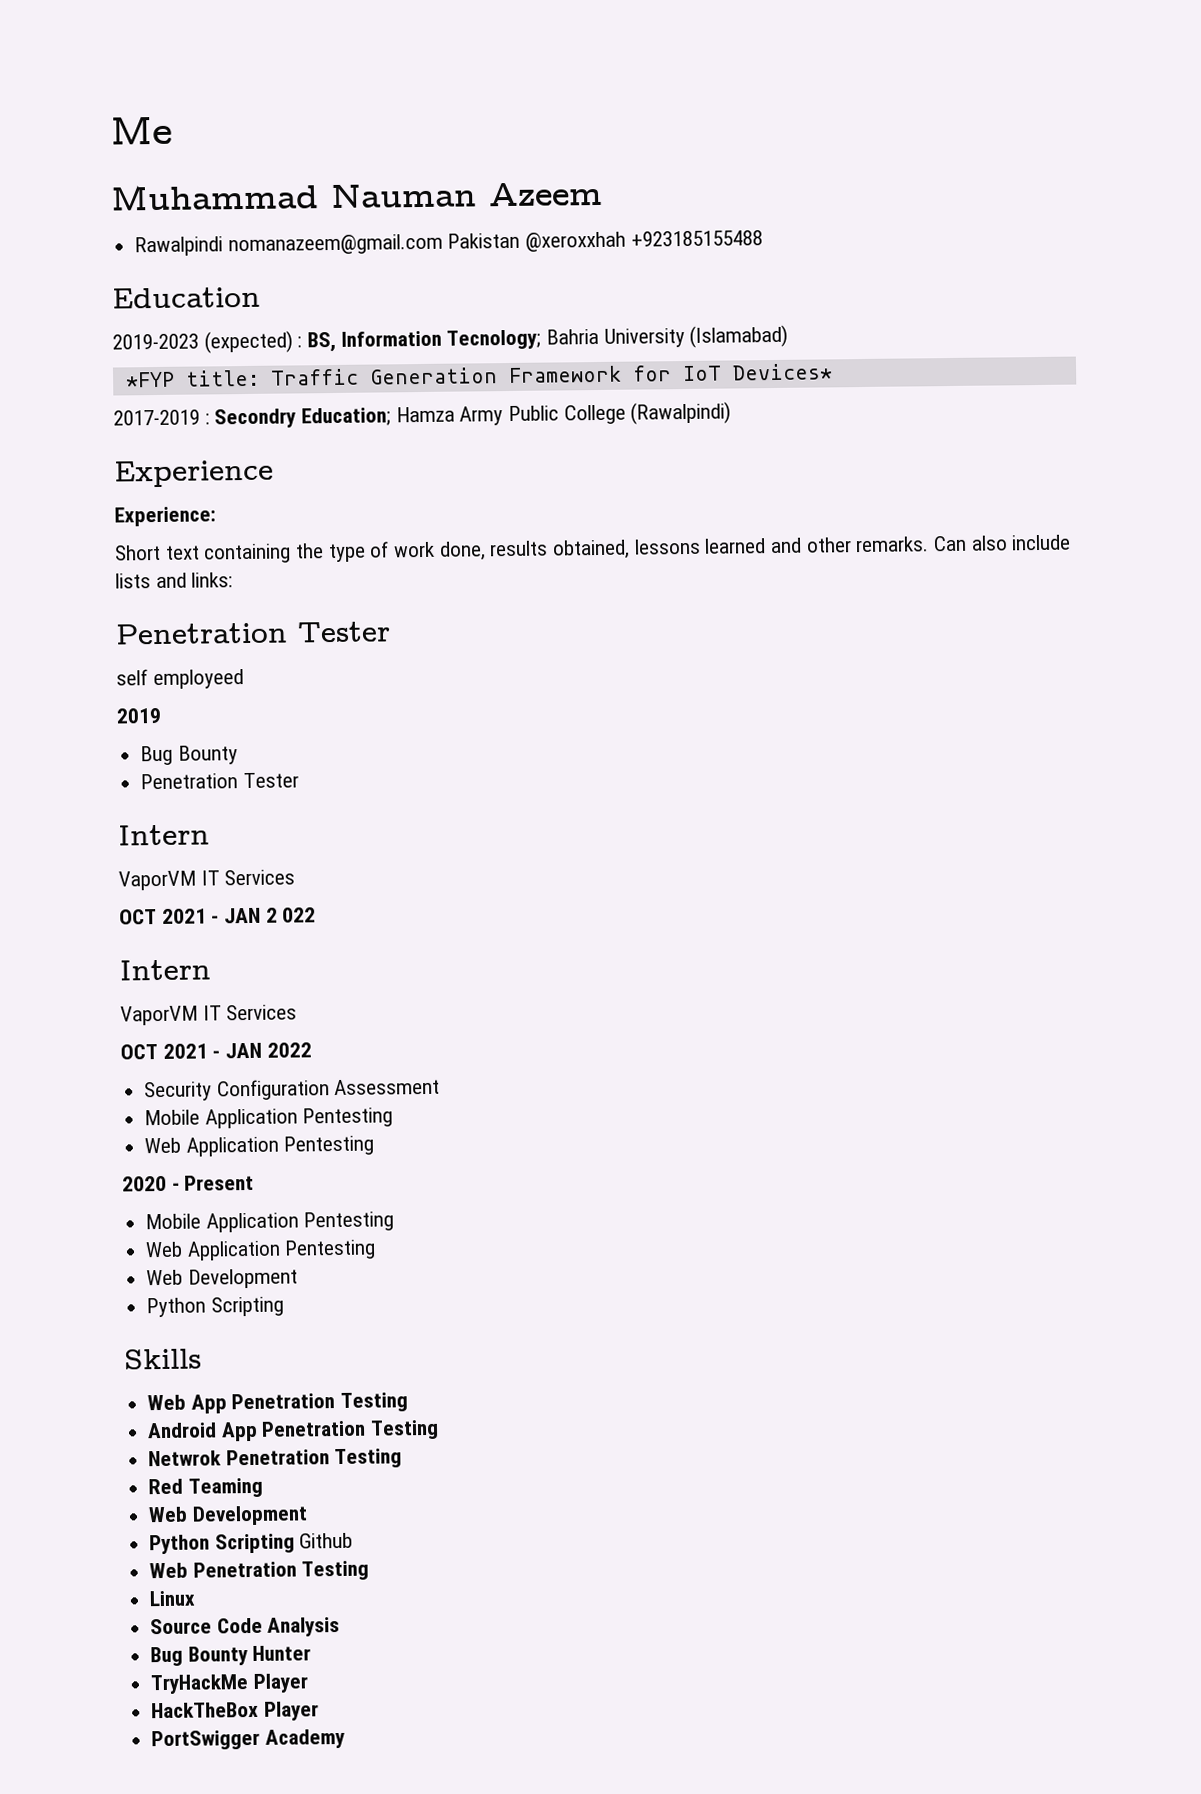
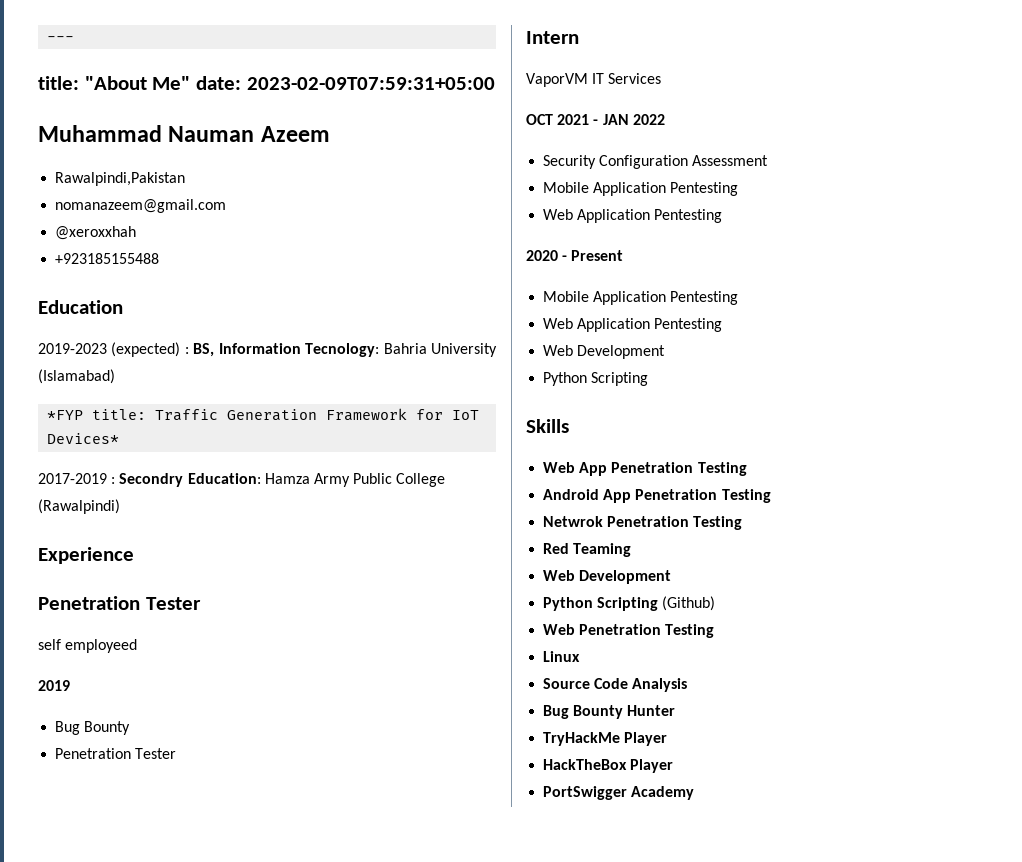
- Me
+ ---
+ title: "About Me" date: 2023-02-09T07:59:31+05:00
- Rawalpindi nomanazeem@gmail.com Pakistan @xeroxxhah +923185155488
+ Rawalpindi,Pakistan
+ nomanazeem@gmail.com
+ @xeroxxhah
+ +923185155488
- 2019-2023 (expected) : BS, Information Tecnology; Bahria University (Islamabad)
+ 2019-2023 (expected) : BS, Information Tecnology: Bahria University (Islamabad)
- 2017-2019 : Secondry Education; Hamza Army Public College (Rawalpindi)
+ 2017-2019 : Secondry Education: Hamza Army Public College (Rawalpindi)
- Experience:
- Short text containing the type of work done, results obtained, lessons learned and other remarks. Can also include lists and links:
- OCT 2021 - JAN 2 022
- Intern
- VaporVM IT Services
- Python Scripting Github
+ Python Scripting (Github)

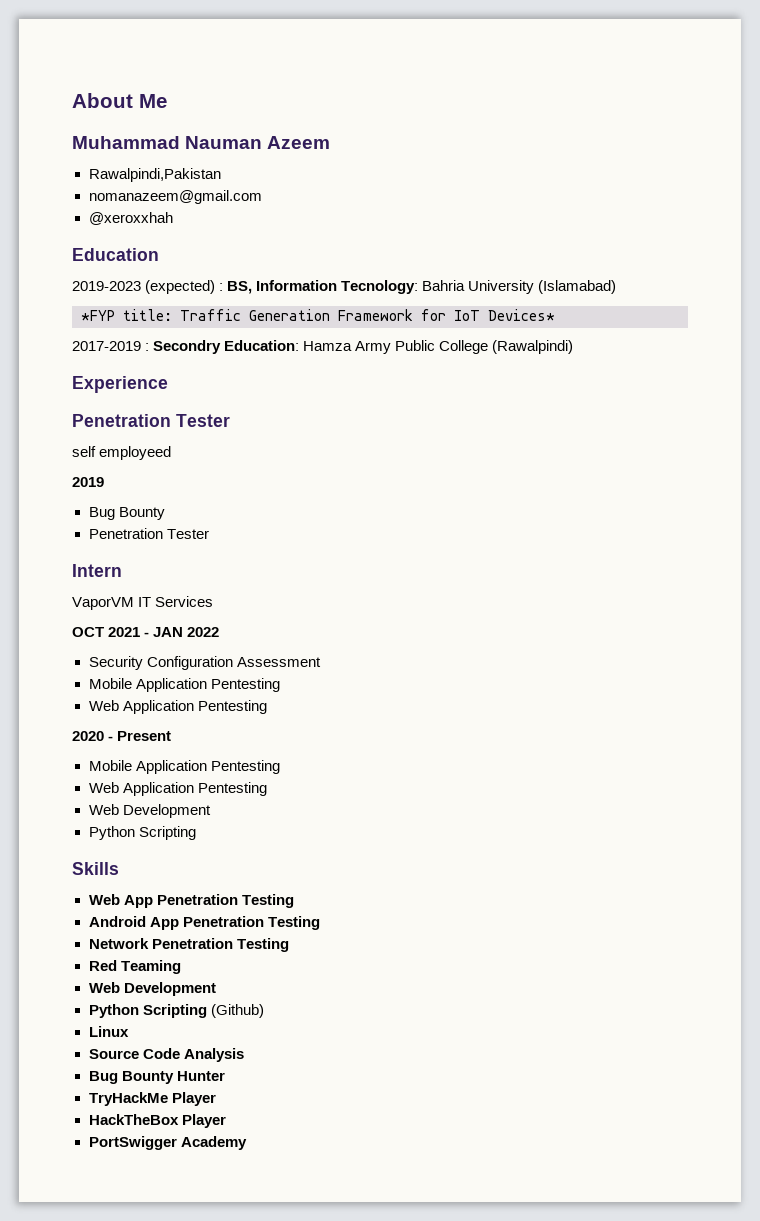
- ---
- title: "About Me" date: 2023-02-09T07:59:31+05:00
+ About Me
- +923185155488
- Netwrok Penetration Testing
+ Network Penetration Testing
- Web Penetration Testing

